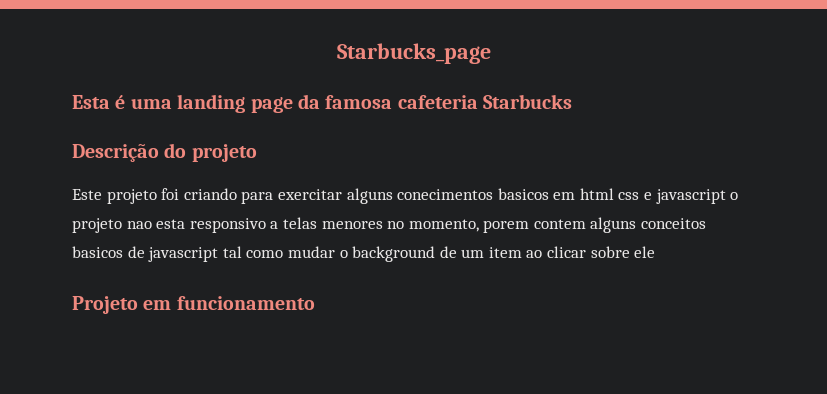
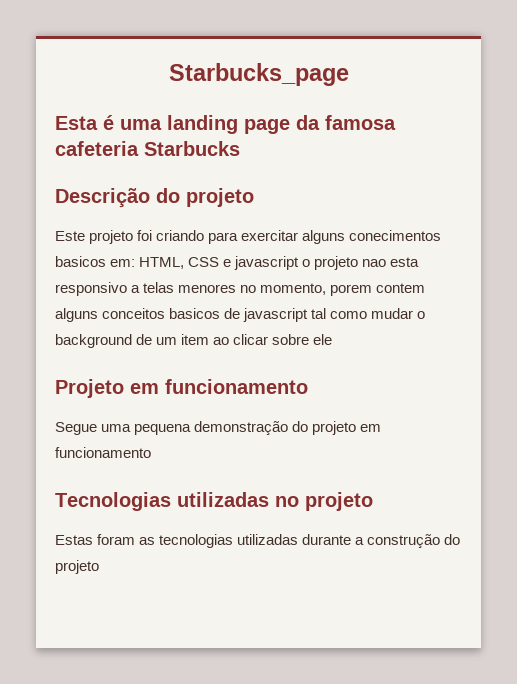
- Este projeto foi criando para exercitar alguns conecimentos basicos em html css e javascript o projeto nao esta responsivo a telas menores no momento, porem contem alguns conceitos basicos de javascript tal como mudar o background de um item ao clicar sobre ele
+ Este projeto foi criando para exercitar alguns conecimentos basicos em: HTML, CSS e javascript o projeto nao esta responsivo a telas menores no momento, porem contem alguns conceitos basicos de javascript tal como mudar o background de um item ao clicar sobre ele
+ Segue uma pequena demonstração do projeto em funcionamento
+ Tecnologias utilizadas no projeto
+ Estas foram as tecnologias utilizadas durante a construção do projeto

